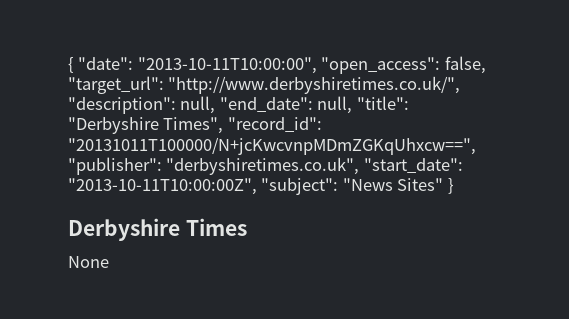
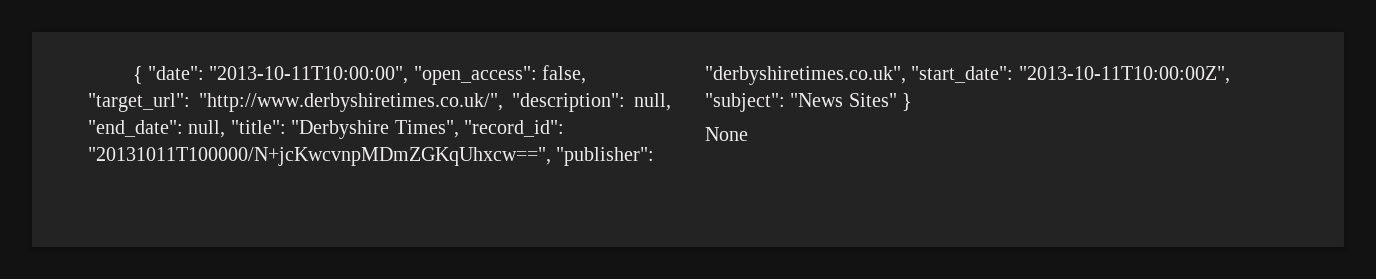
- Derbyshire Times

